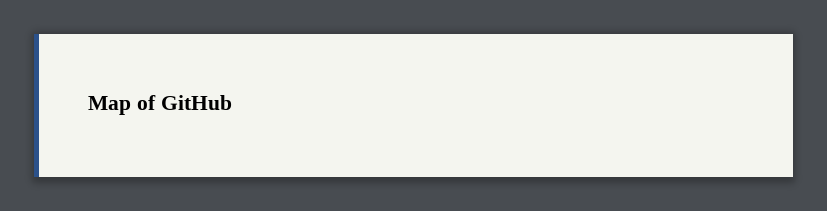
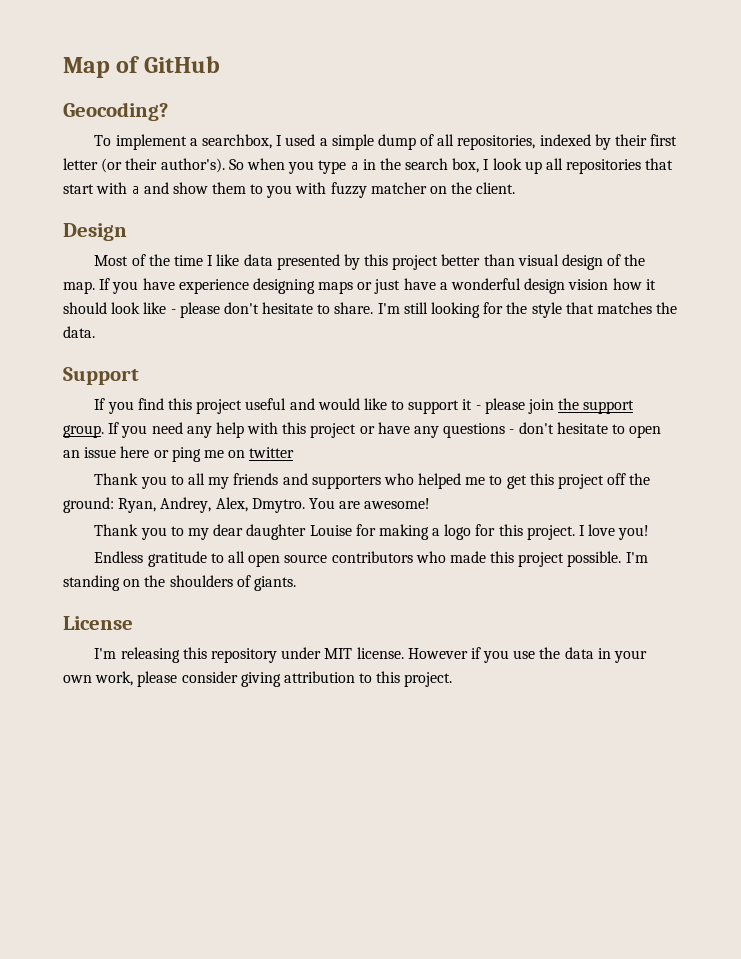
+ Geocoding?
+ To implement a searchbox, I used a simple dump of all repositories, indexed by their first letter (or their author's). So when you type a in the search box, I look up all repositories that start with a and show them to you with fuzzy matcher on the client.
+ Design
+ Most of the time I like data presented by this project better than visual design of the map. If you have experience designing maps or just have a wonderful design vision how it should look like - please don't hesitate to share. I'm still looking for the style that matches the data.
+ Support
+ If you find this project useful and would like to support it - please join the support group. If you need any help with this project or have any questions - don't hesitate to open an issue here or ping me on twitter
+ Thank you to all my friends and supporters who helped me to get this project off the ground: Ryan, Andrey, Alex, Dmytro. You are awesome!
+ Thank you to my dear daughter Louise for making a logo for this project. I love you!
+ Endless gratitude to all open source contributors who made this project possible. I'm standing on the shoulders of giants.
+ License
+ I'm releasing this repository under MIT license. However if you use the data in your own work, please consider giving attribution to this project.

